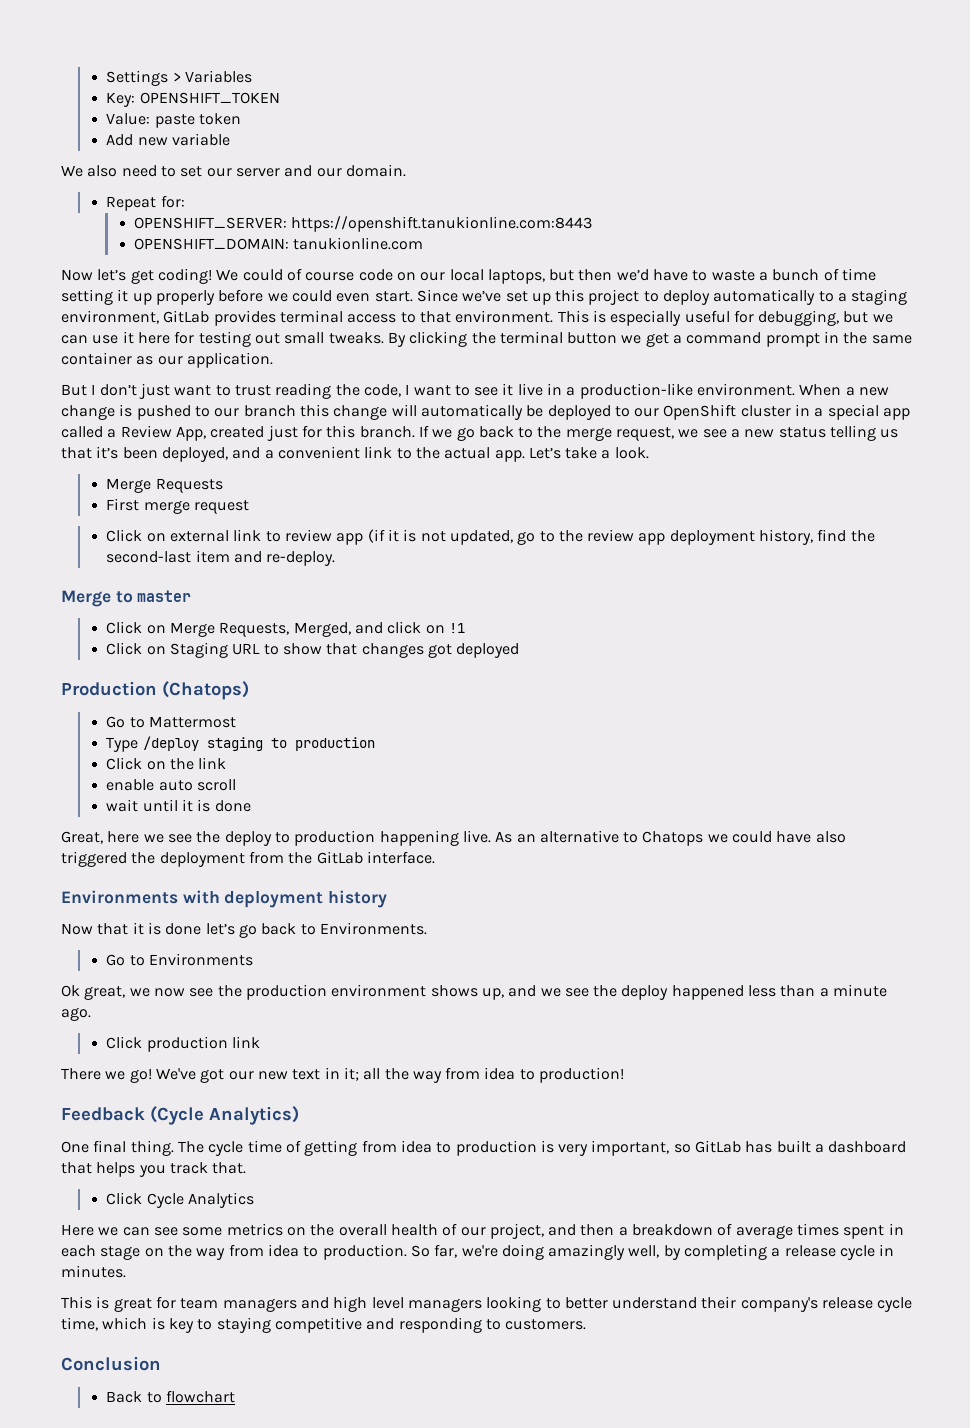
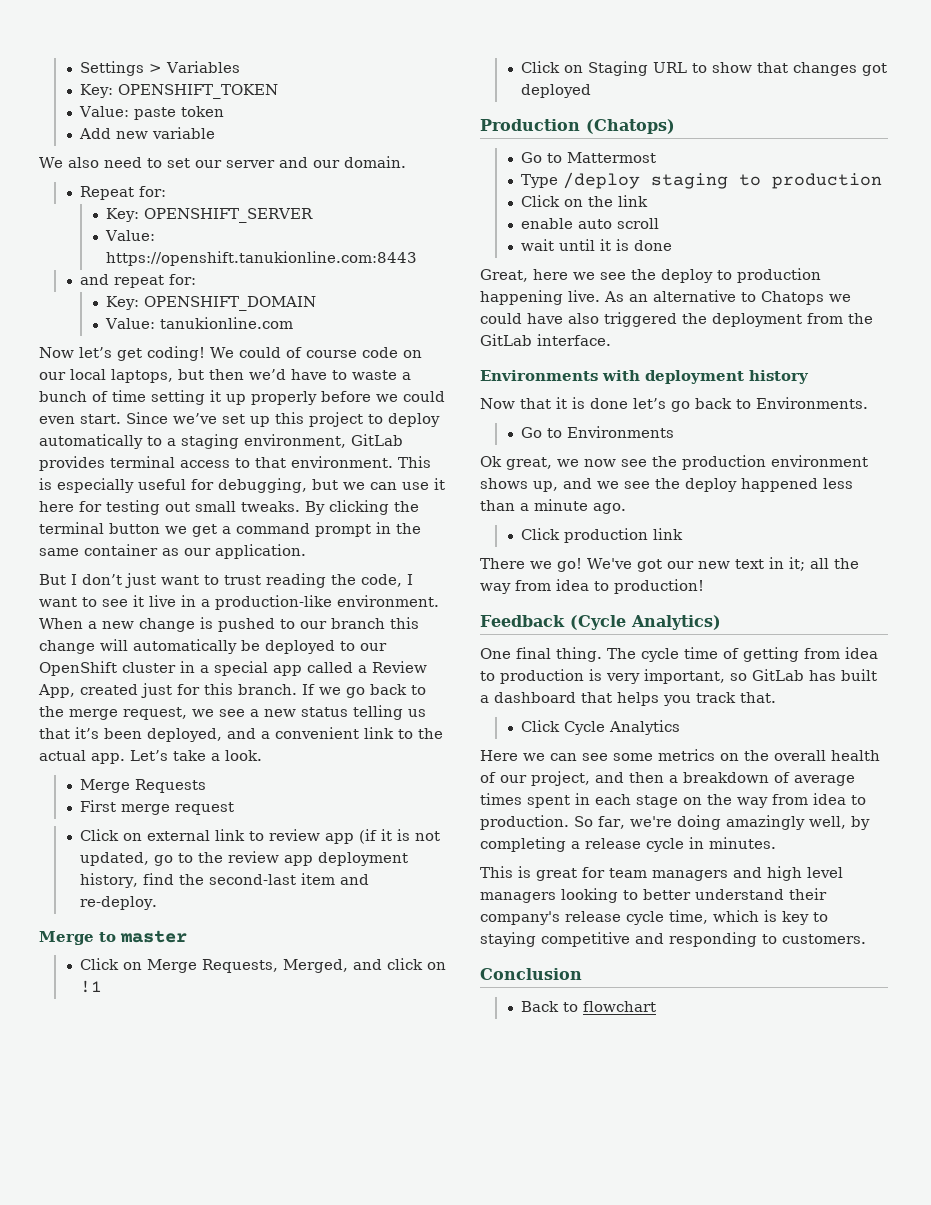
- OPENSHIFT_SERVER: https://openshift.tanukionline.com:8443
- OPENSHIFT_DOMAIN: tanukionline.com
+ Key: OPENSHIFT_SERVER
+ Value: https://openshift.tanukionline.com:8443
+ and repeat for:
+ Key: OPENSHIFT_DOMAIN
+ Value: tanukionline.com

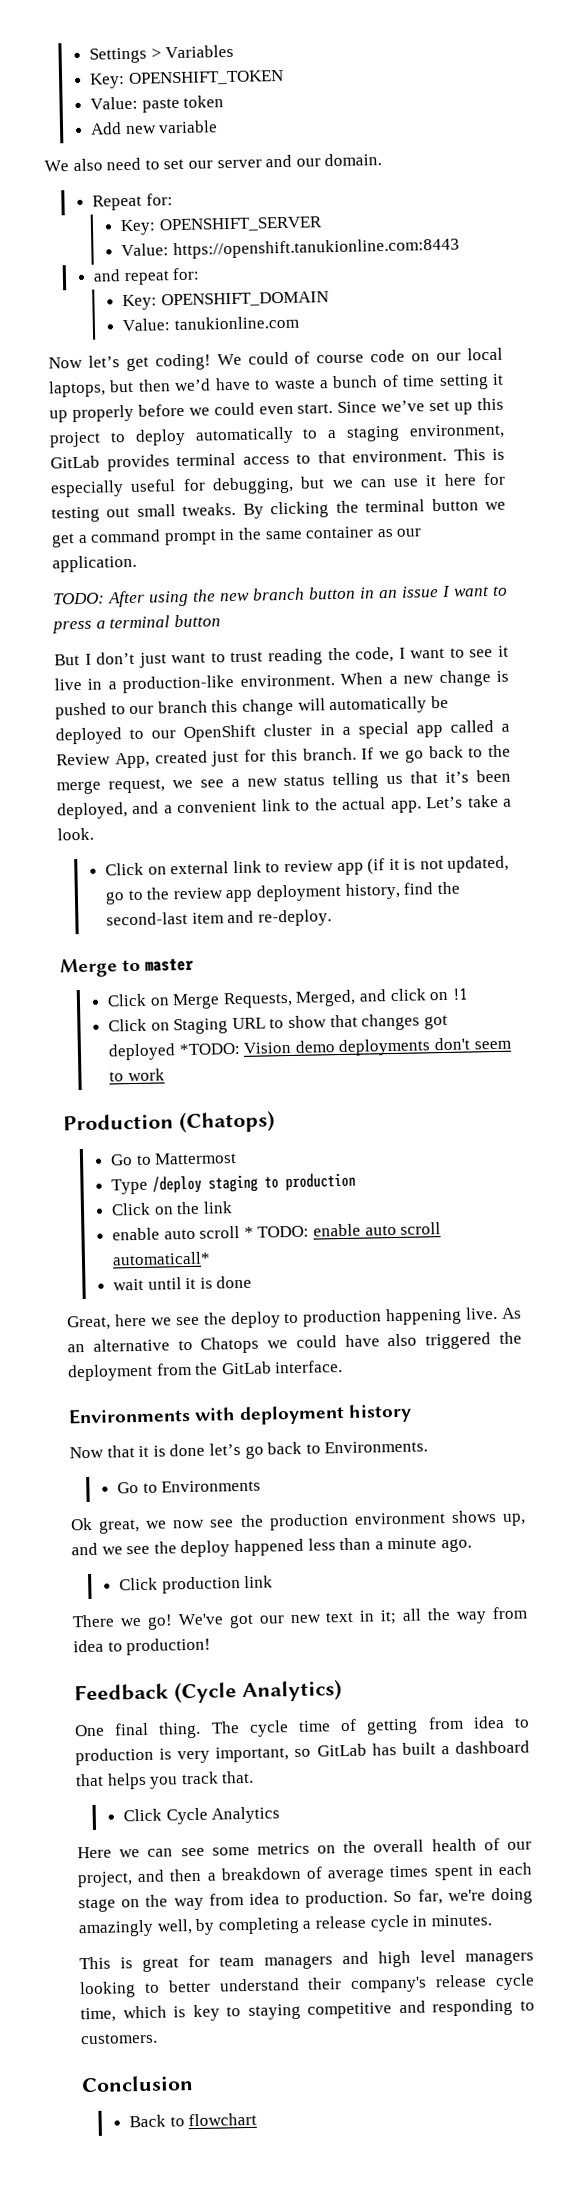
+ TODO: After using the new branch button in an issue I want to press a terminal button
- Merge Requests
- First merge request
- Click on Staging URL to show that changes got deployed
+ Click on Staging URL to show that changes got deployed *TODO: Vision demo deployments don't seem to work
- enable auto scroll
+ enable auto scroll * TODO: enable auto scroll automaticall*

